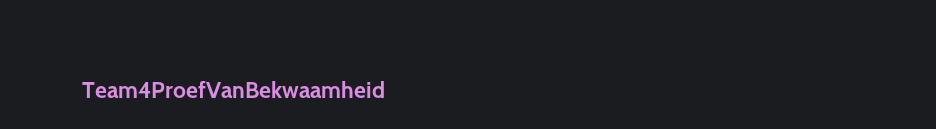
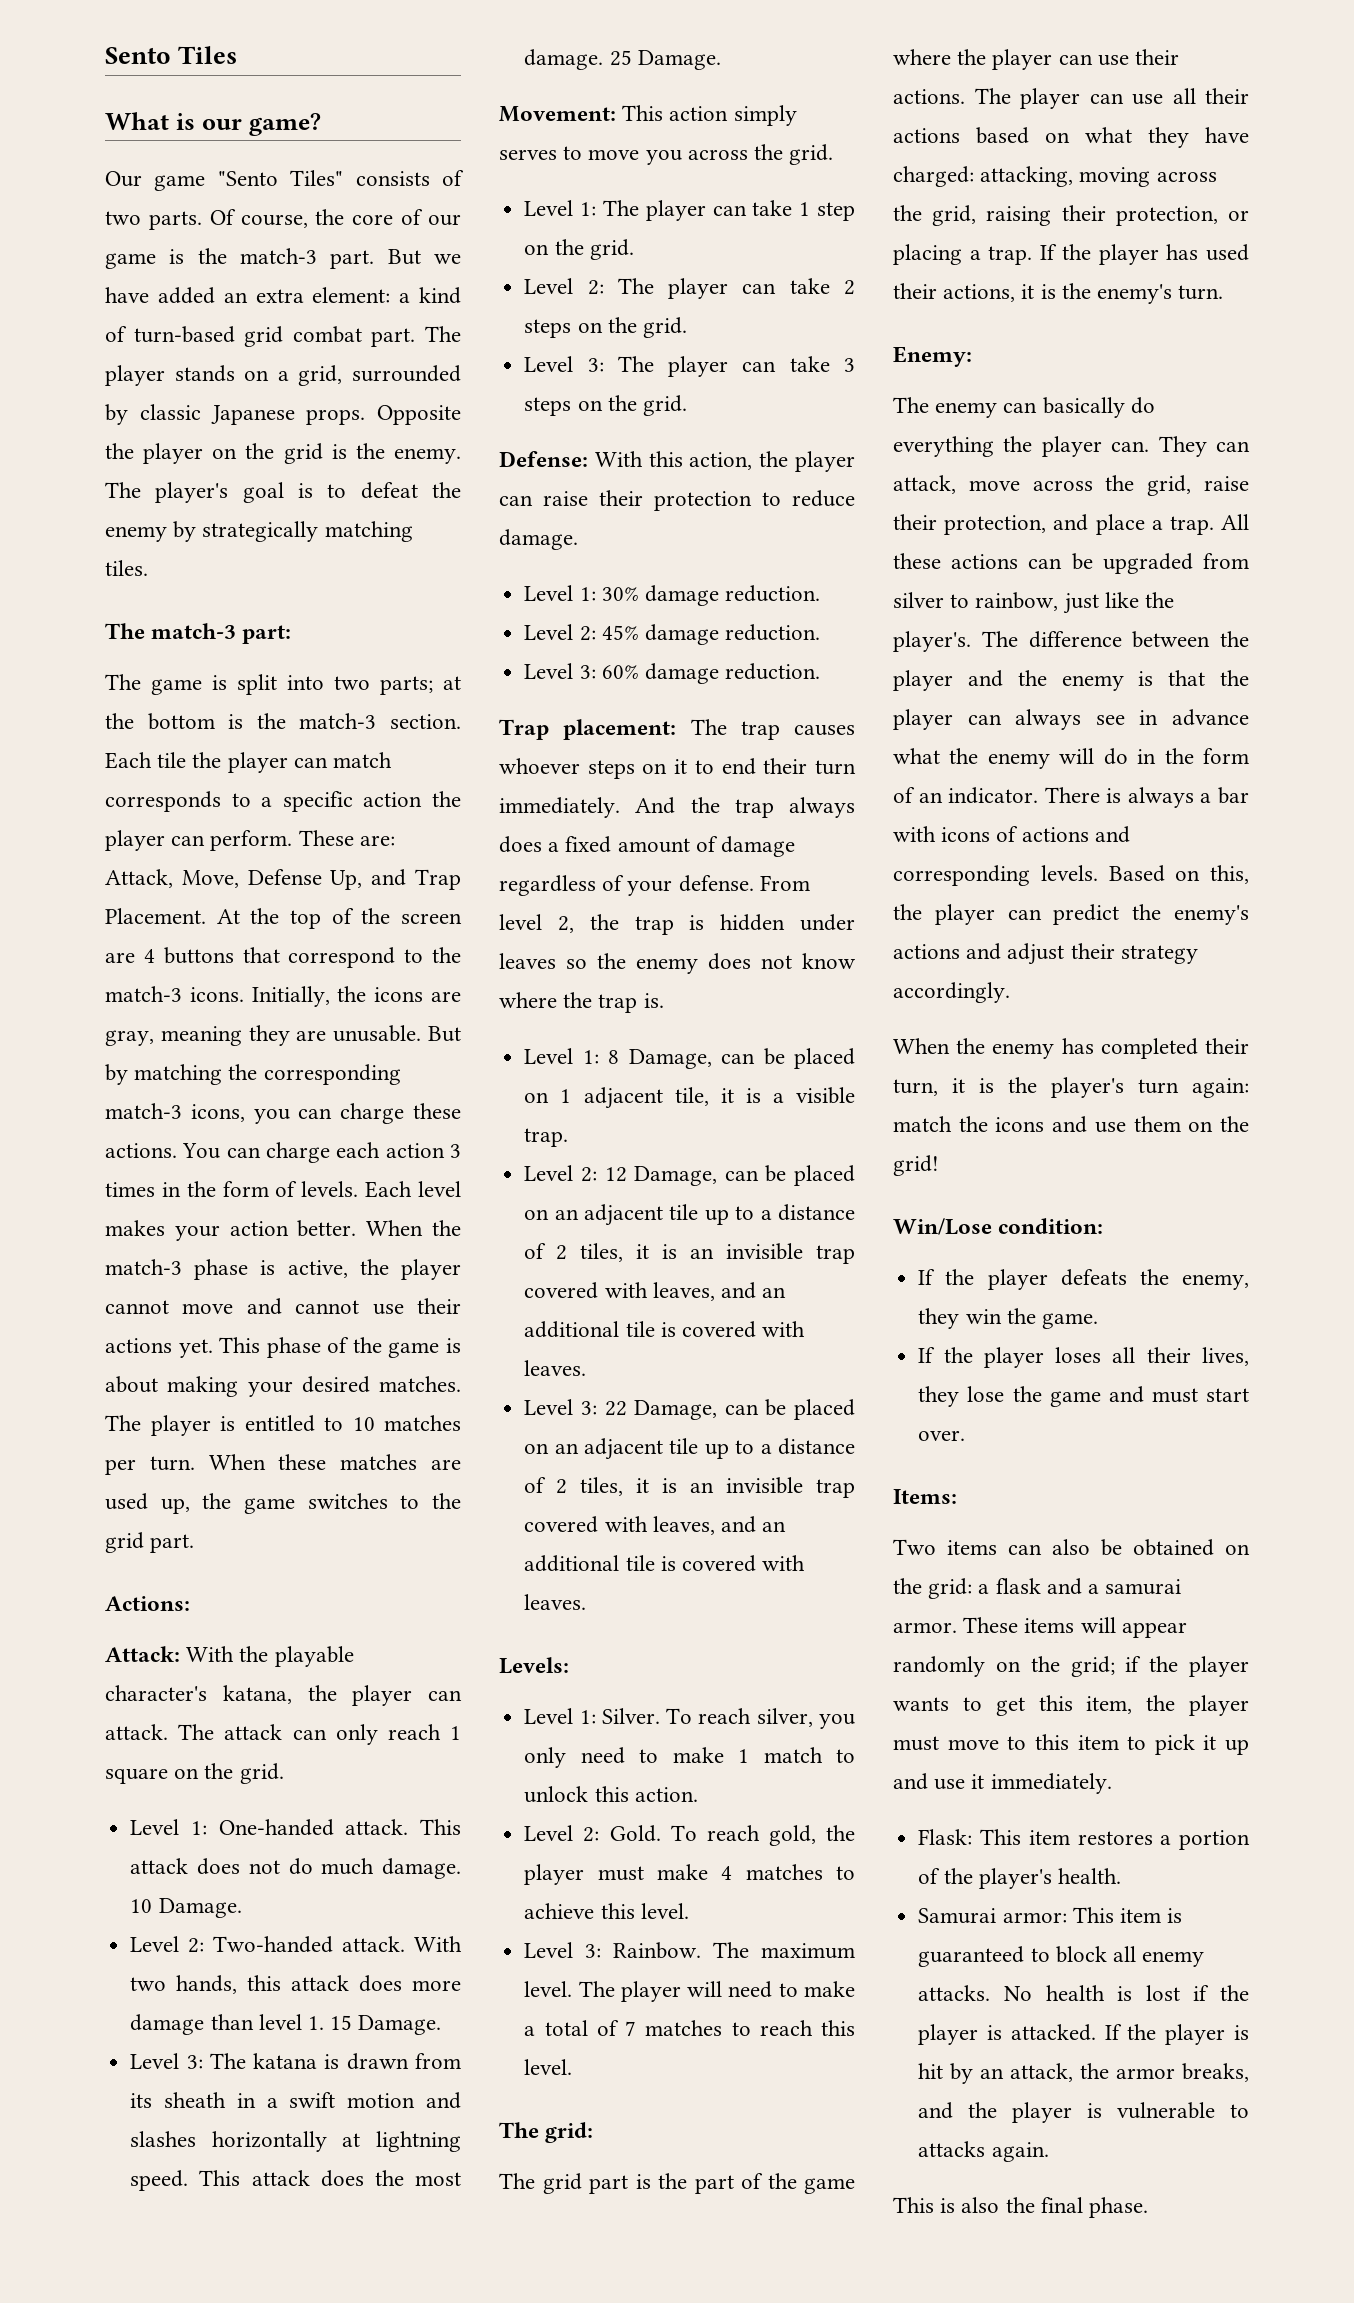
- Team4ProefVanBekwaamheid
+ Sento Tiles
+ What is our game?
+ Our game "Sento Tiles" consists of two parts. Of course, the core of our game is the match-3 part. But we have added an extra element: a kind of turn-based grid combat part. The player stands on a grid, surrounded by classic Japanese props. Opposite the player on the grid is the enemy. The player's goal is to defeat the enemy by strategically matching tiles.
+ The match-3 part:
+ The game is split into two parts; at the bottom is the match-3 section. Each tile the player can match corresponds to a specific action the player can perform. These are: Attack, Move, Defense Up, and Trap Placement. At the top of the screen are 4 buttons that correspond to the match-3 icons. Initially, the icons are gray, meaning they are unusable. But by matching the corresponding match-3 icons, you can charge these actions. You can charge each action 3 times in the form of levels. Each level makes your action better. When the match-3 phase is active, the player cannot move and cannot use their actions yet. This phase of the game is about making your desired matches. The player is entitled to 10 matches per turn. When these matches are used up, the game switches to the grid part.
+ Actions:
+ Attack: With the playable character's katana, the player can attack. The attack can only reach 1 square on the grid.
+ Level 1: One-handed attack. This attack does not do much damage. 10 Damage.
+ Level 2: Two-handed attack. With two hands, this attack does more damage than level 1. 15 Damage.
+ Level 3: The katana is drawn from its sheath in a swift motion and slashes horizontally at lightning speed. This attack does the most damage. 25 Damage.
+ Movement: This action simply serves to move you across the grid.
+ Level 1: The player can take 1 step on the grid.
+ Level 2: The player can take 2 steps on the grid.
+ Level 3: The player can take 3 steps on the grid.
+ Defense: With this action, the player can raise their protection to reduce damage.
+ Level 1: 30% damage reduction.
+ Level 2: 45% damage reduction.
+ Level 3: 60% damage reduction.
+ Trap placement: The trap causes whoever steps on it to end their turn immediately. And the trap always does a fixed amount of damage regardless of your defense. From level 2, the trap is hidden under leaves so the enemy does not know where the trap is.
+ Level 1: 8 Damage, can be placed on 1 adjacent tile, it is a visible trap.
+ Level 2: 12 Damage, can be placed on an adjacent tile up to a distance of 2 tiles, it is an invisible trap covered with leaves, and an additional tile is covered with leaves.
+ Level 3: 22 Damage, can be placed on an adjacent tile up to a distance of 2 tiles, it is an invisible trap covered with leaves, and an additional tile is covered with leaves.
+ Levels:
+ Level 1: Silver. To reach silver, you only need to make 1 match to unlock this action.
+ Level 2: Gold. To reach gold, the player must make 4 matches to achieve this level.
+ Level 3: Rainbow. The maximum level. The player will need to make a total of 7 matches to reach this level.
+ The grid:
+ The grid part is the part of the game where the player can use their actions. The player can use all their actions based on what they have charged: attacking, moving across the grid, raising their protection, or placing a trap. If the player has used their actions, it is the enemy's turn.
+ Enemy:
+ The enemy can basically do everything the player can. They can attack, move across the grid, raise their protection, and place a trap. All these actions can be upgraded from silver to rainbow, just like the player's. The difference between the player and the enemy is that the player can always see in advance what the enemy will do in the form of an indicator. There is always a bar with icons of actions and corresponding levels. Based on this, the player can predict the enemy's actions and adjust their strategy accordingly.
+ When the enemy has completed their turn, it is the player's turn again: match the icons and use them on the grid!
+ Win/Lose condition:
+ If the player defeats the enemy, they win the game.
+ If the player loses all their lives, they lose the game and must start over.
+ Items:
+ Two items can also be obtained on the grid: a flask and a samurai armor. These items will appear randomly on the grid; if the player wants to get this item, the player must move to this item to pick it up and use it immediately.
+ Flask: This item restores a portion of the player's health.
+ Samurai armor: This item is guaranteed to block all enemy attacks. No health is lost if the player is attacked. If the player is hit by an attack, the armor breaks, and the player is vulnerable to attacks again.
+ This is also the final phase.

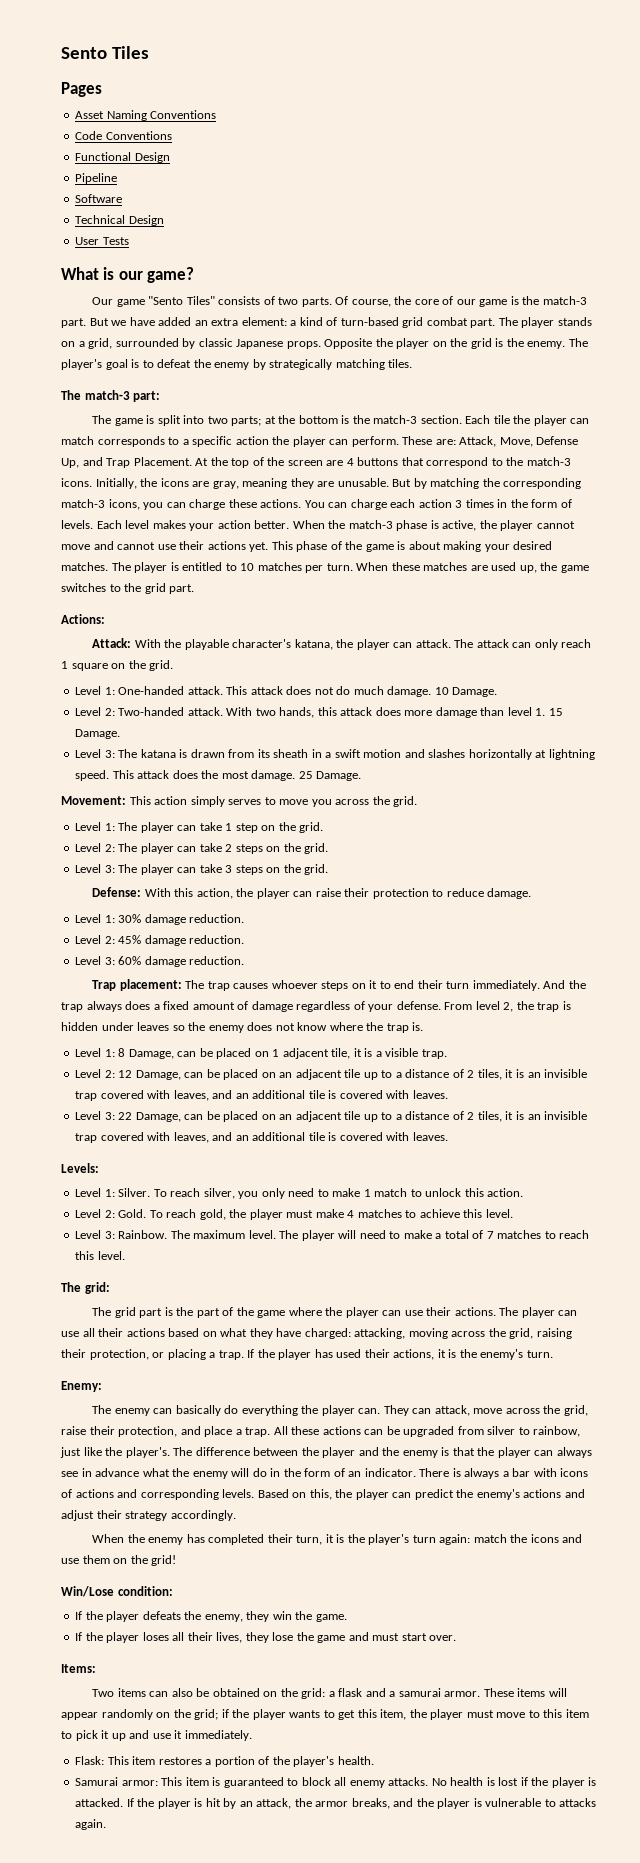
+ Pages
+ Asset Naming Conventions
+ Code Conventions
+ Functional Design
+ Pipeline
+ Software
+ Technical Design
+ User Tests
- This is also the final phase.

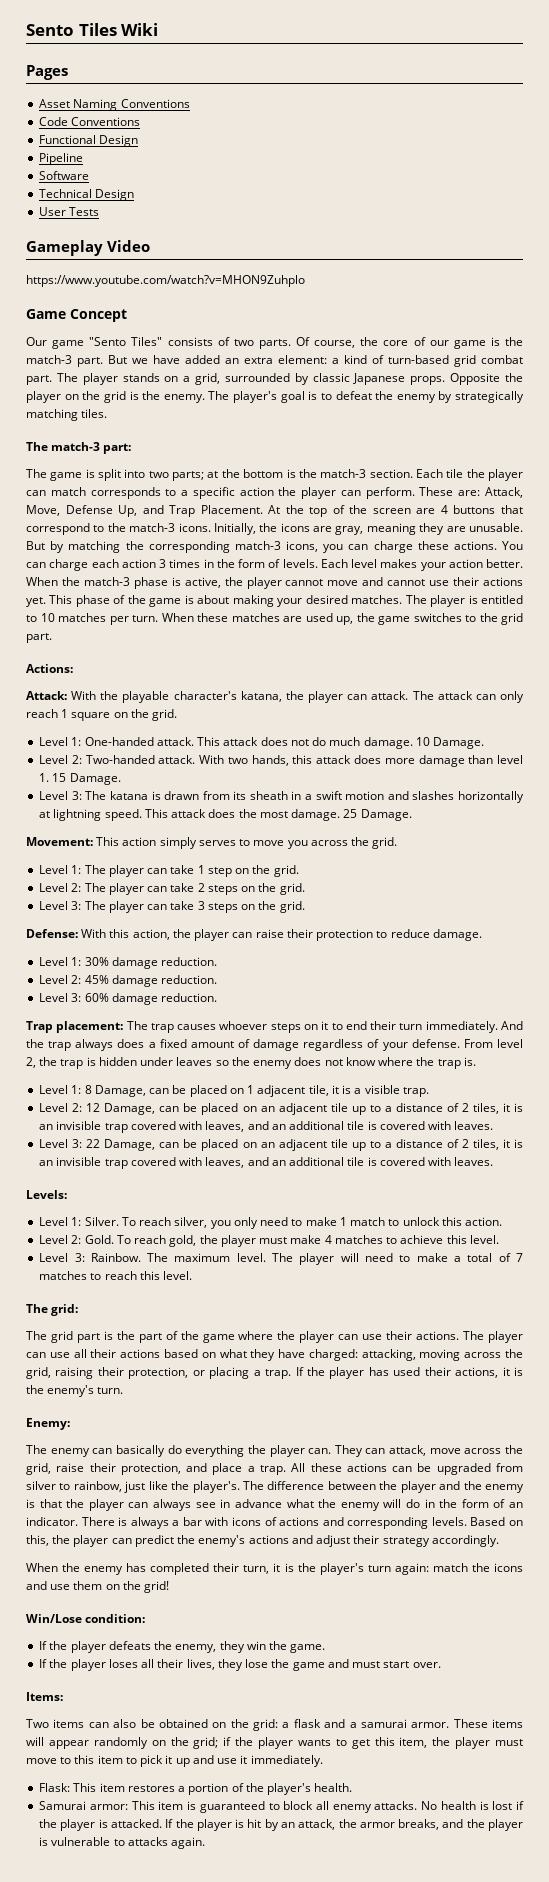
- Sento Tiles
+ Sento Tiles Wiki
- What is our game?
+ Gameplay Video
+ https://www.youtube.com/watch?v=MHON9Zuhplo
+ Game Concept

